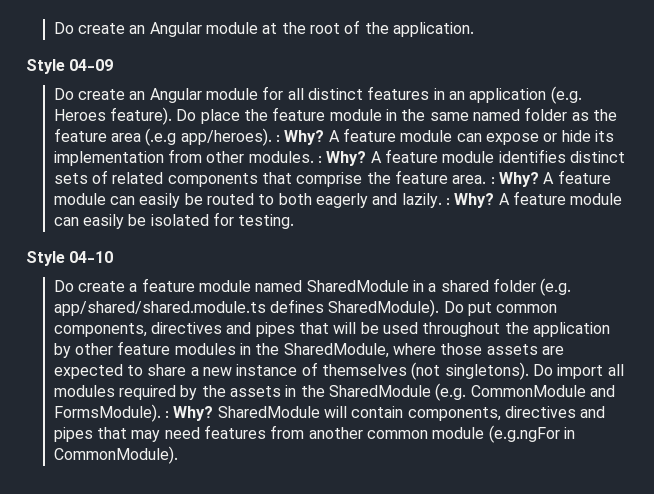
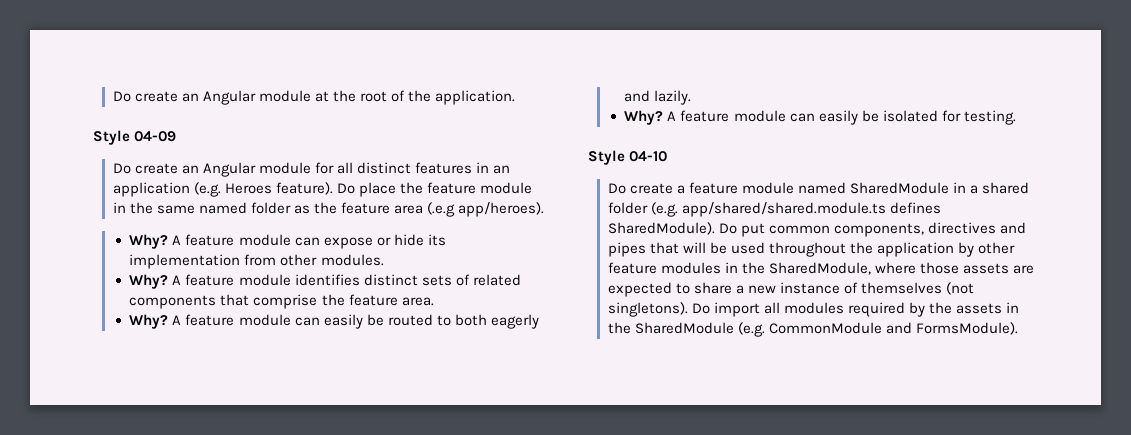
- Do place the feature module in the same named folder as the feature area (.e.g app/heroes). : Why?
+ Do place the feature module in the same named folder as the feature area (.e.g app/heroes).
+ Why?
- A feature module can expose or hide its implementation from other modules. : Why?
+ A feature module can expose or hide its implementation from other modules.
+ Why?
- A feature module identifies distinct sets of related components that comprise the feature area. : Why?
+ A feature module identifies distinct sets of related components that comprise the feature area.
+ Why?
- A feature module can easily be routed to both eagerly and lazily. : Why?
+ A feature module can easily be routed to both eagerly and lazily.
+ Why?
- Do import all modules required by the assets in the SharedModule (e.g. CommonModule and FormsModule). : Why? SharedModule will contain components, directives and pipes that may need features from another common module (e.g.ngFor in CommonModule).
+ Do import all modules required by the assets in the SharedModule (e.g. CommonModule and FormsModule).

